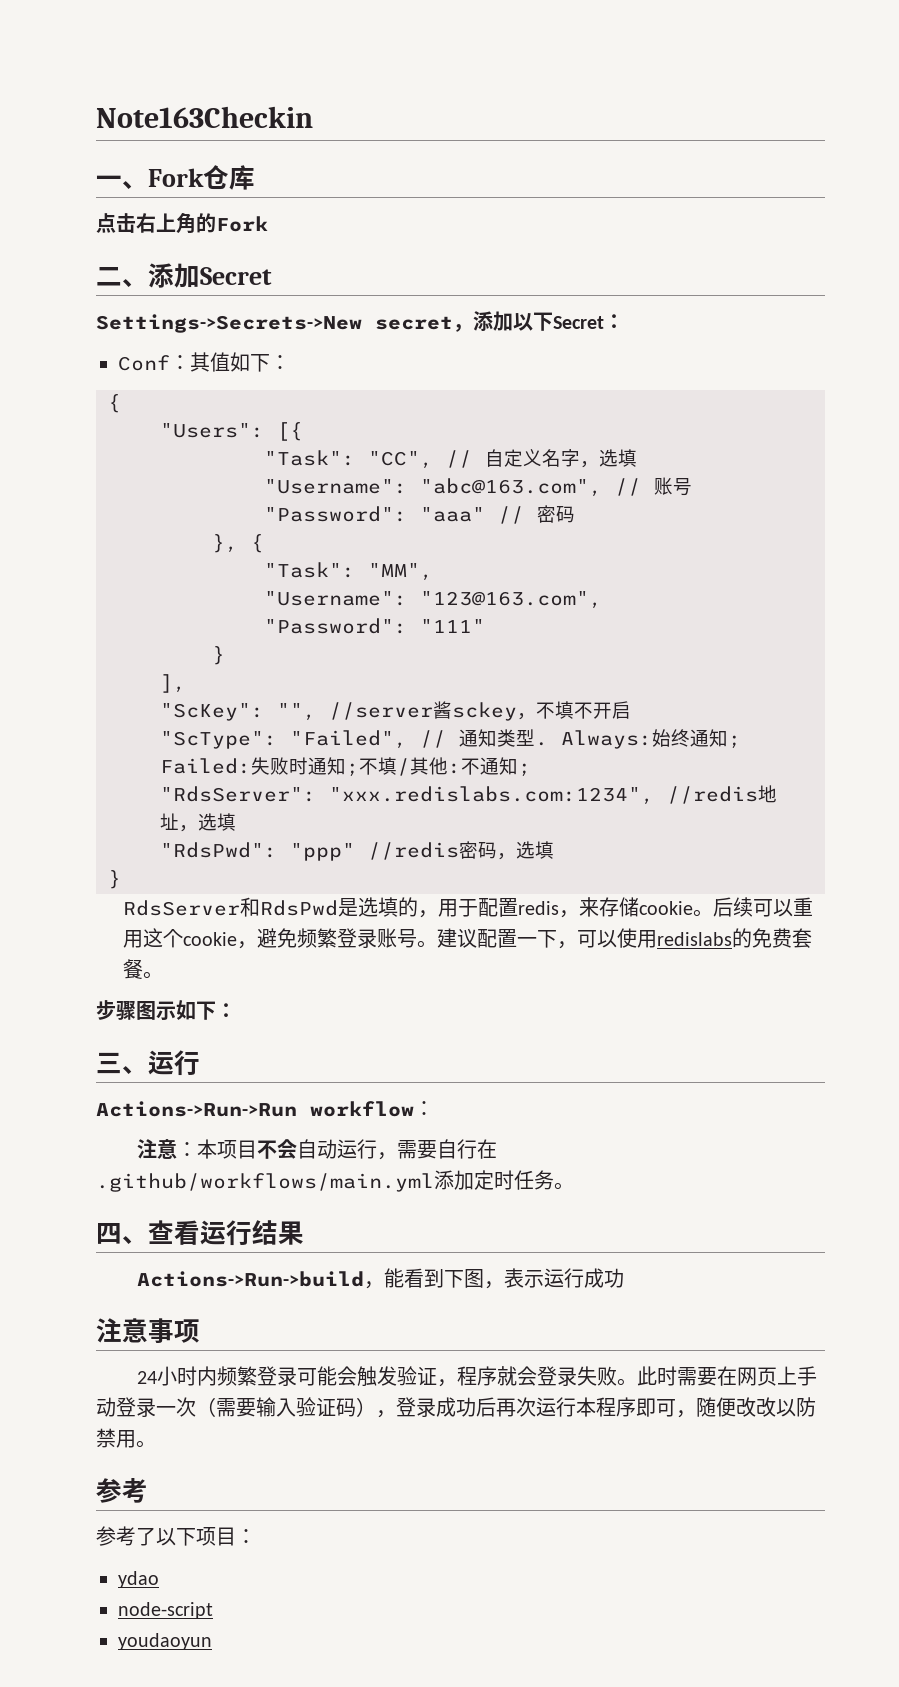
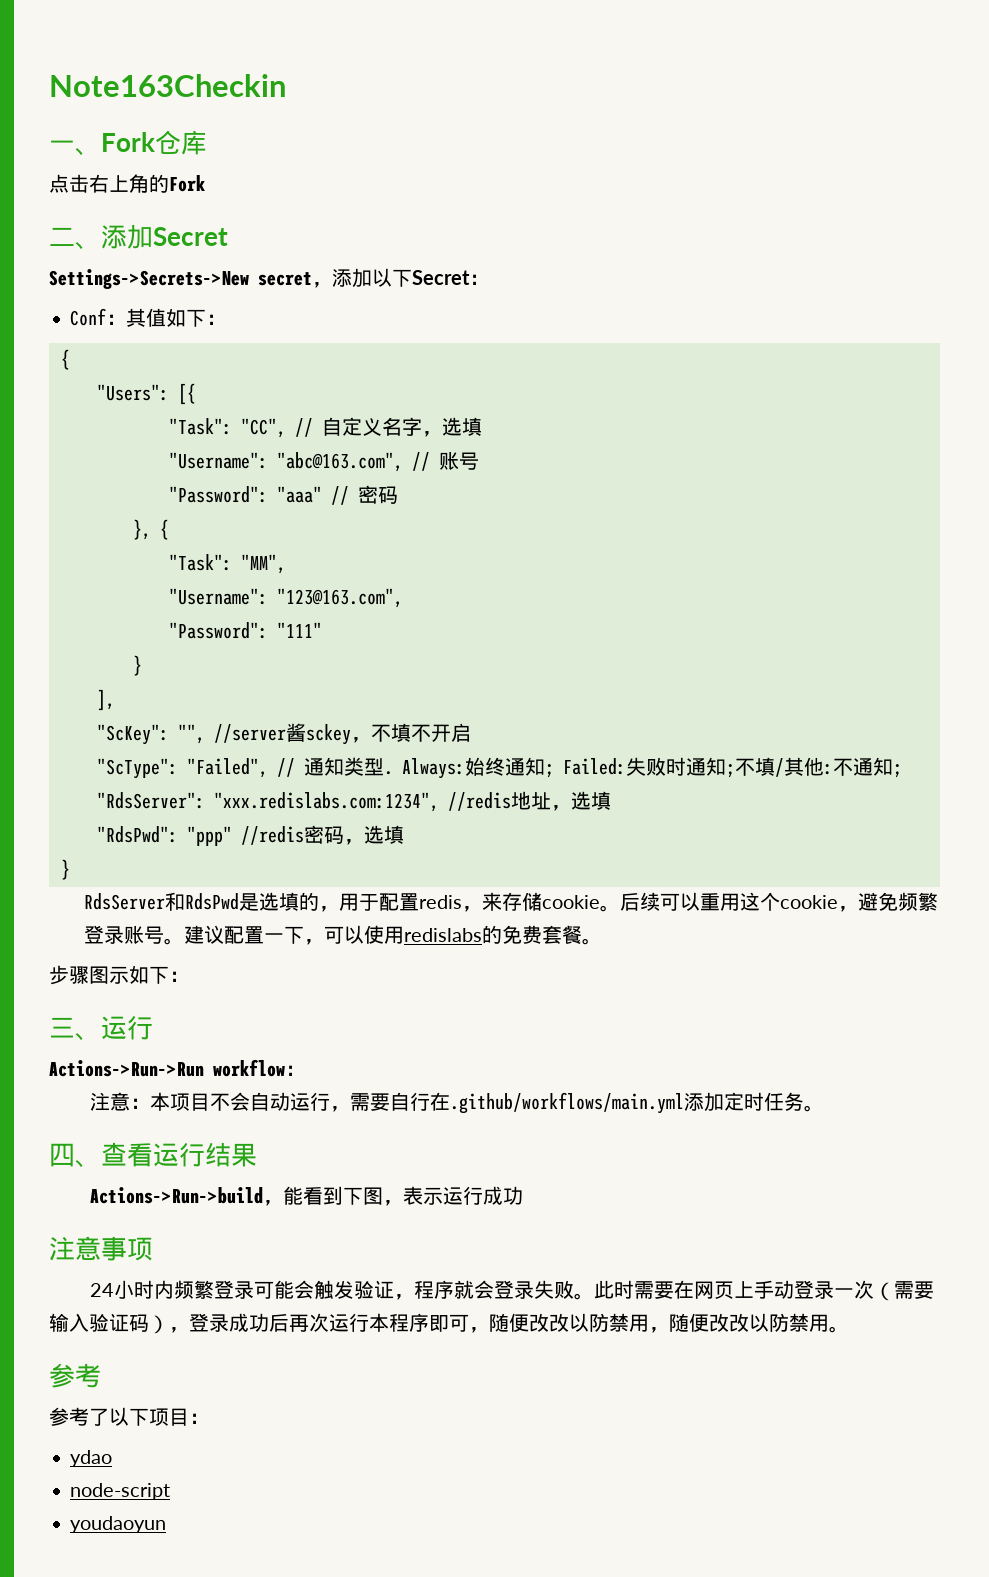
- 此时需要在网页上手动登录一次（需要输入验证码），登录成功后再次运行本程序即可，随便改改以防禁用。
+ 此时需要在网页上手动登录一次（需要输入验证码），登录成功后再次运行本程序即可，随便改改以防禁用，随便改改以防禁用。

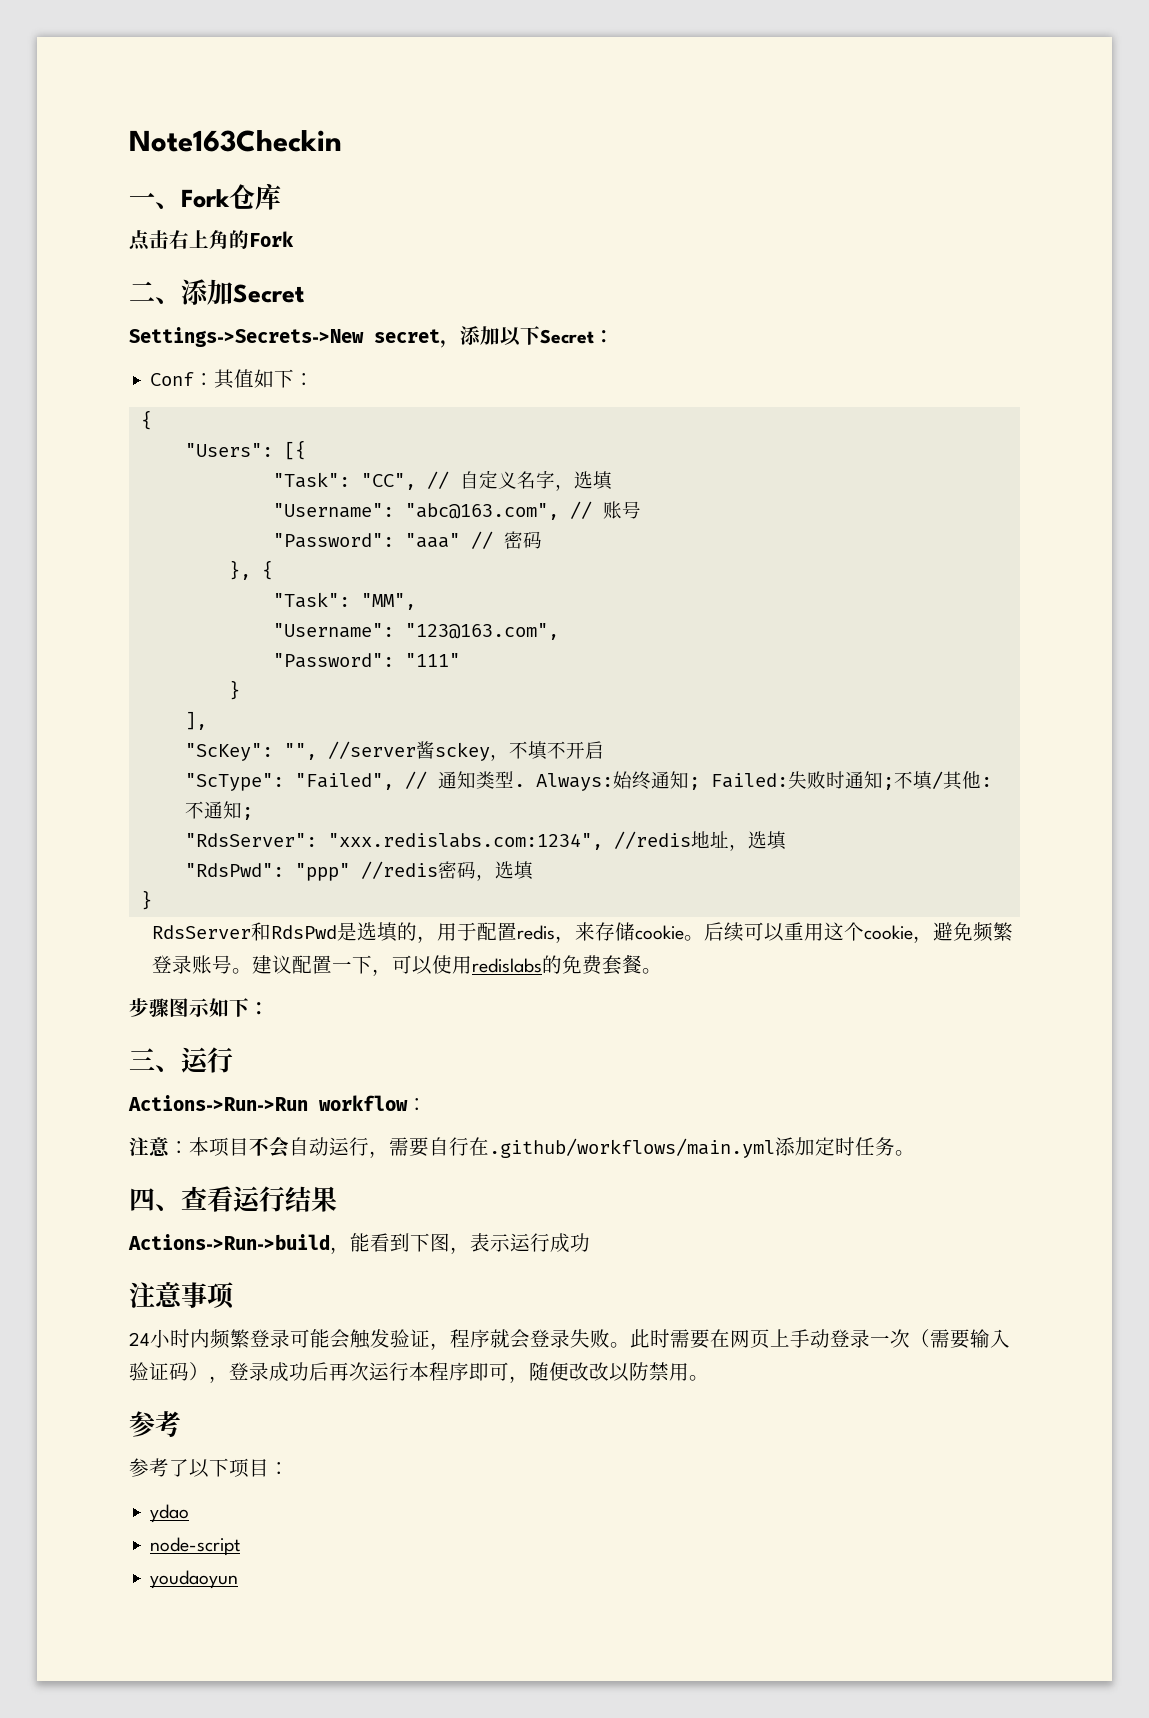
- 此时需要在网页上手动登录一次（需要输入验证码），登录成功后再次运行本程序即可，随便改改以防禁用，随便改改以防禁用。
+ 此时需要在网页上手动登录一次（需要输入验证码），登录成功后再次运行本程序即可，随便改改以防禁用。

